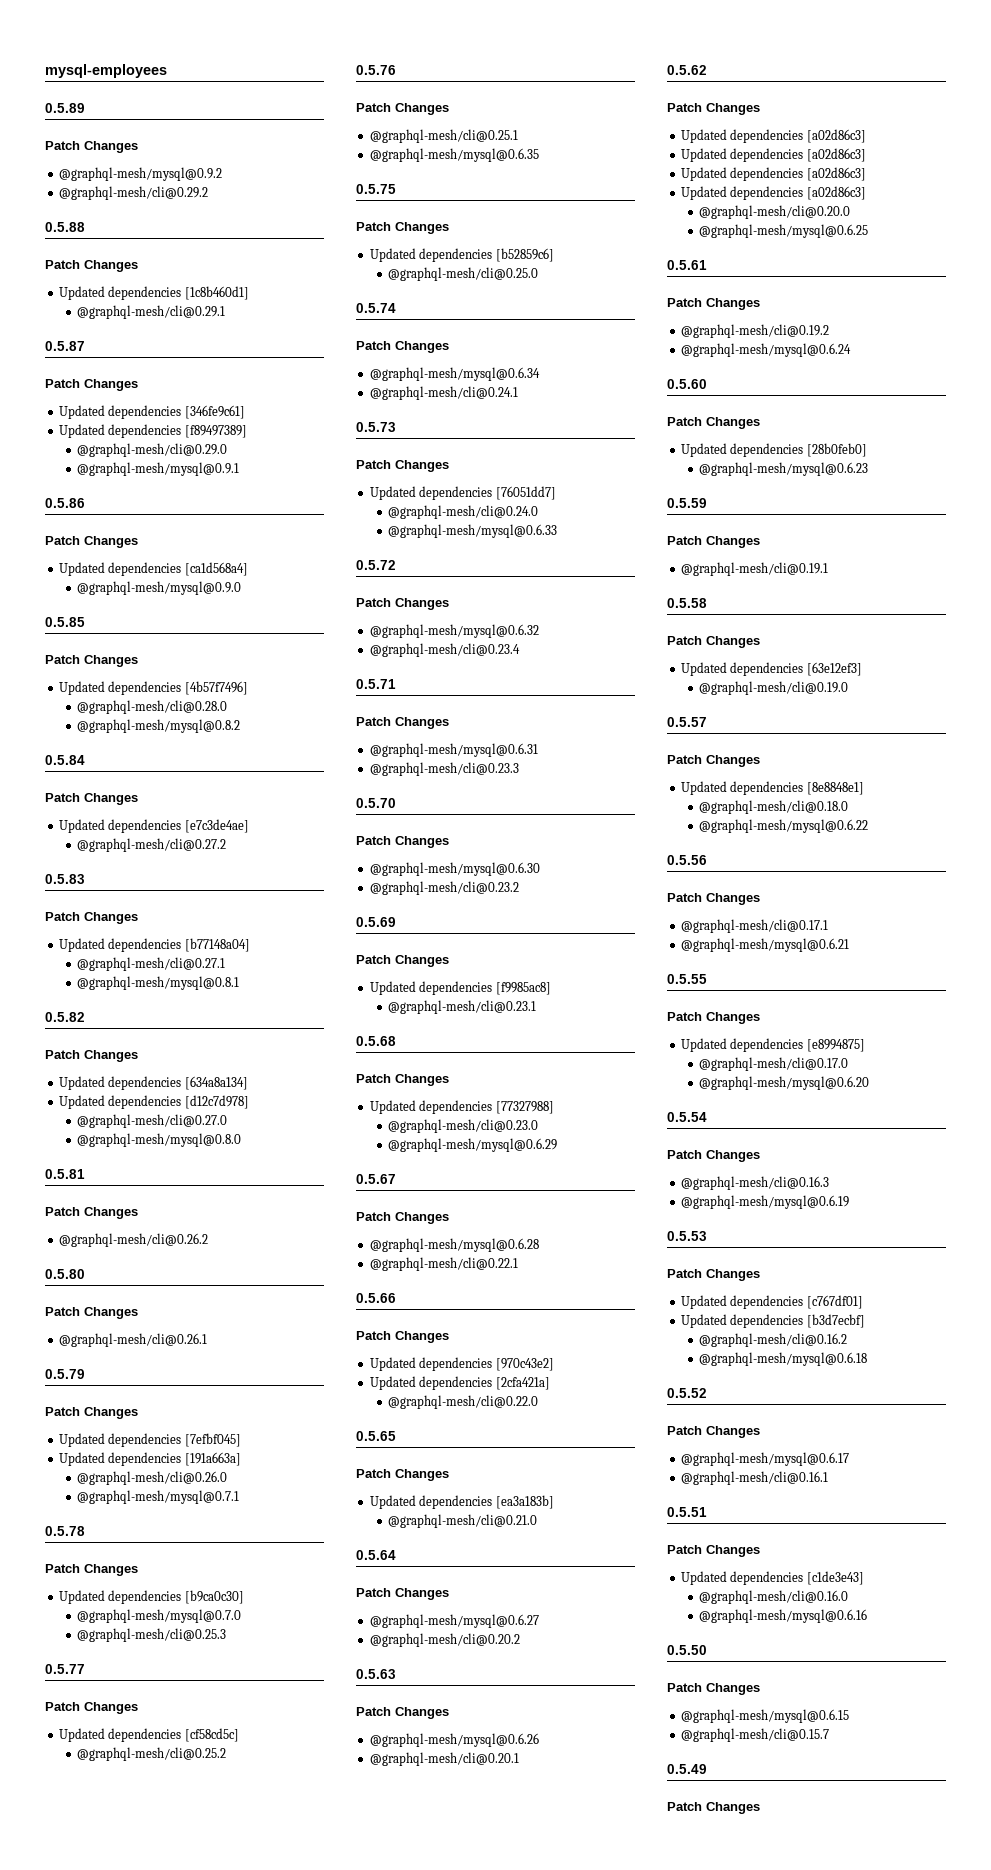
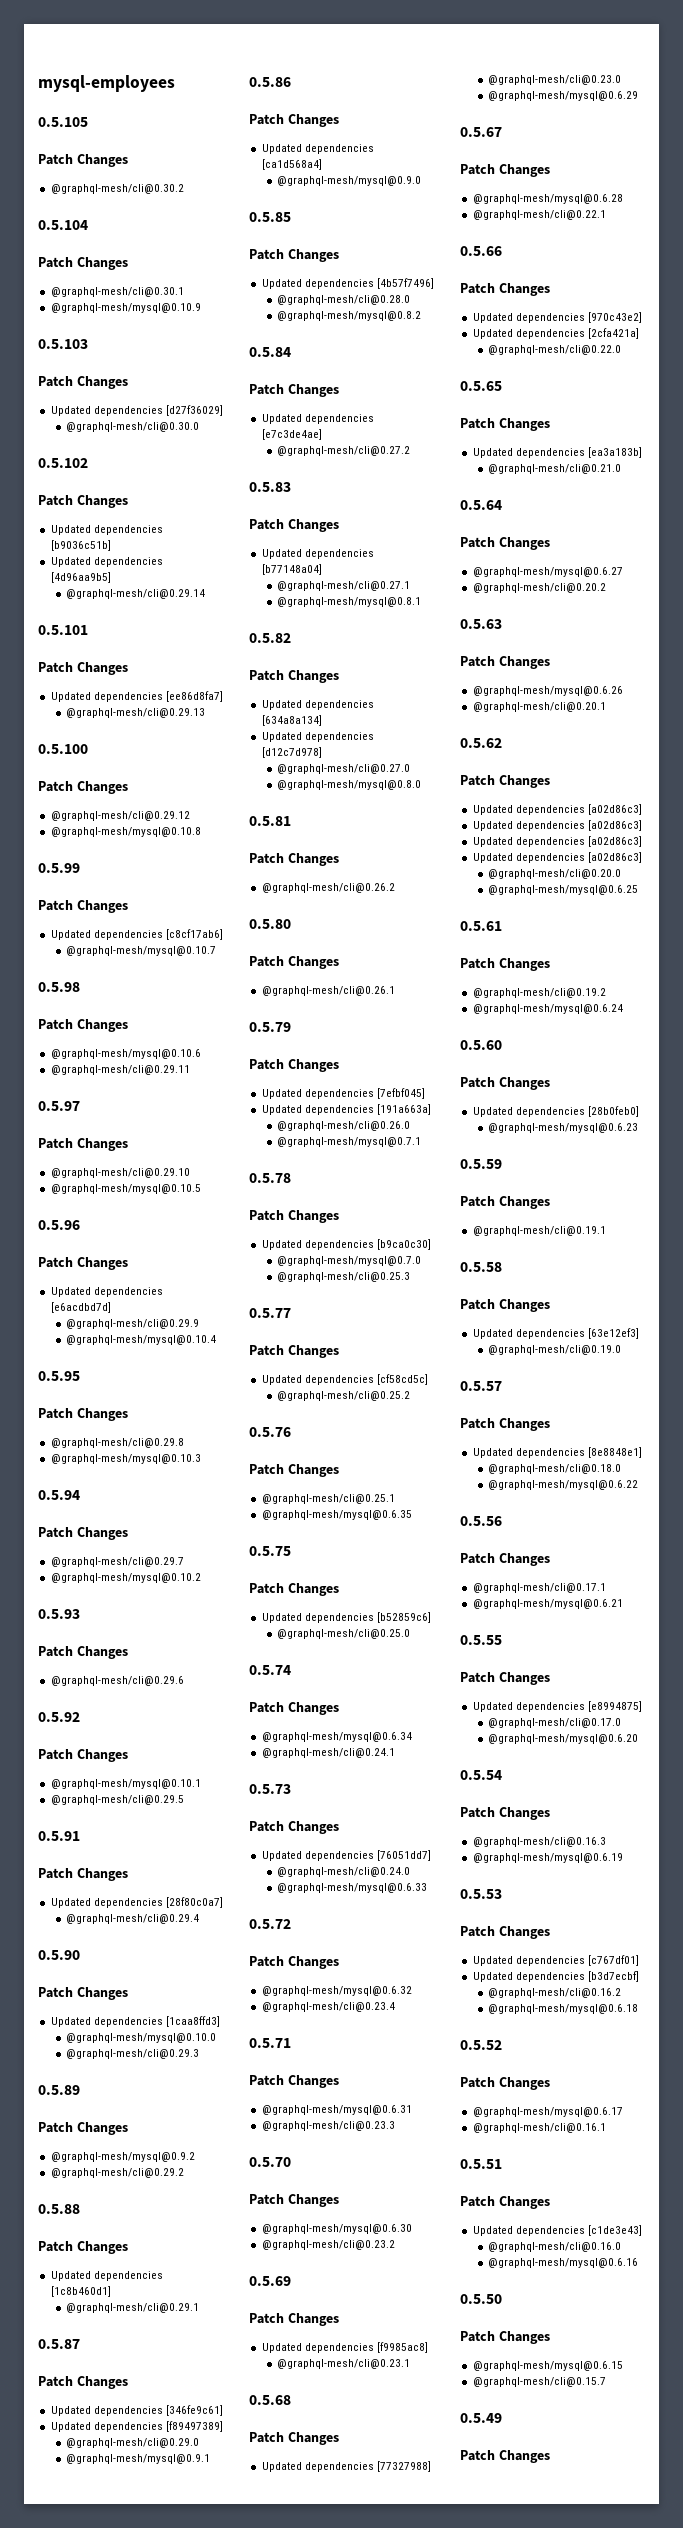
+ 0.5.105
+ Patch Changes
+ @graphql-mesh/cli@0.30.2
+ 0.5.104
+ Patch Changes
+ @graphql-mesh/cli@0.30.1
+ @graphql-mesh/mysql@0.10.9
+ 0.5.103
+ Patch Changes
+ Updated dependencies [d27f36029]
+ @graphql-mesh/cli@0.30.0
+ 0.5.102
+ Patch Changes
+ Updated dependencies [b9036c51b]
+ Updated dependencies [4d96aa9b5]
+ @graphql-mesh/cli@0.29.14
+ 0.5.101
+ Patch Changes
+ Updated dependencies [ee86d8fa7]
+ @graphql-mesh/cli@0.29.13
+ 0.5.100
+ Patch Changes
+ @graphql-mesh/cli@0.29.12
+ @graphql-mesh/mysql@0.10.8
+ 0.5.99
+ Patch Changes
+ Updated dependencies [c8cf17ab6]
+ @graphql-mesh/mysql@0.10.7
+ 0.5.98
+ Patch Changes
+ @graphql-mesh/mysql@0.10.6
+ @graphql-mesh/cli@0.29.11
+ 0.5.97
+ Patch Changes
+ @graphql-mesh/cli@0.29.10
+ @graphql-mesh/mysql@0.10.5
+ 0.5.96
+ Patch Changes
+ Updated dependencies [e6acdbd7d]
+ @graphql-mesh/cli@0.29.9
+ @graphql-mesh/mysql@0.10.4
+ 0.5.95
+ Patch Changes
+ @graphql-mesh/cli@0.29.8
+ @graphql-mesh/mysql@0.10.3
+ 0.5.94
+ Patch Changes
+ @graphql-mesh/cli@0.29.7
+ @graphql-mesh/mysql@0.10.2
+ 0.5.93
+ Patch Changes
+ @graphql-mesh/cli@0.29.6
+ 0.5.92
+ Patch Changes
+ @graphql-mesh/mysql@0.10.1
+ @graphql-mesh/cli@0.29.5
+ 0.5.91
+ Patch Changes
+ Updated dependencies [28f80c0a7]
+ @graphql-mesh/cli@0.29.4
+ 0.5.90
+ Patch Changes
+ Updated dependencies [1caa8ffd3]
+ @graphql-mesh/mysql@0.10.0
+ @graphql-mesh/cli@0.29.3

